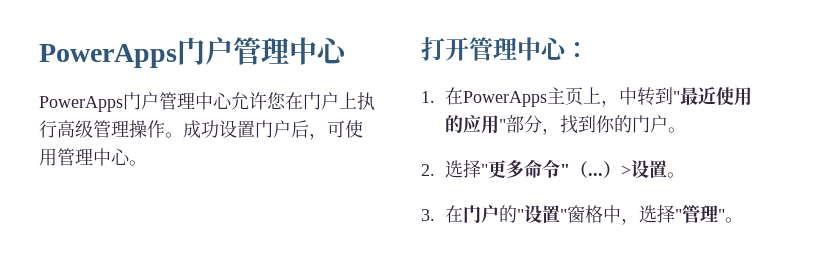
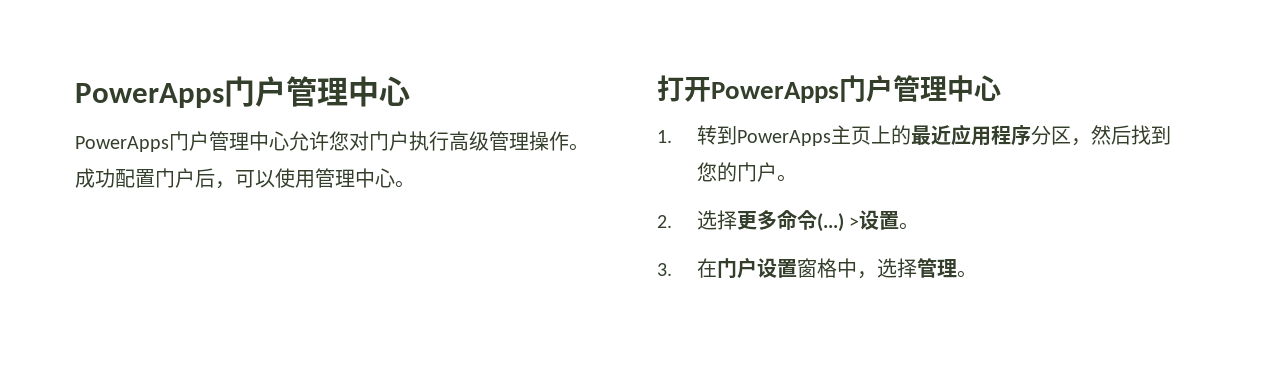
- PowerApps门户管理中心允许您在门户上执行高级管理操作。
+ PowerApps门户管理中心允许您对门户执行高级管理操作。
- 成功设置门户后，可使用管理中心。
+ 成功配置门户后，可以使用管理中心。
- 打开管理中心：
+ 打开PowerApps门户管理中心
- 1.在PowerApps主页上，中转到"最近使用的应用"部分，找到你的门户。
+ 1.转到PowerApps主页上的最近应用程序分区，然后找到您的门户。
- 2.选择"更多命令"（...）>设置。
+ 2.选择更多命令(...) >设置。
- 3.在门户的"设置"窗格中，选择"管理"。
+ 3.在门户设置窗格中，选择管理。

